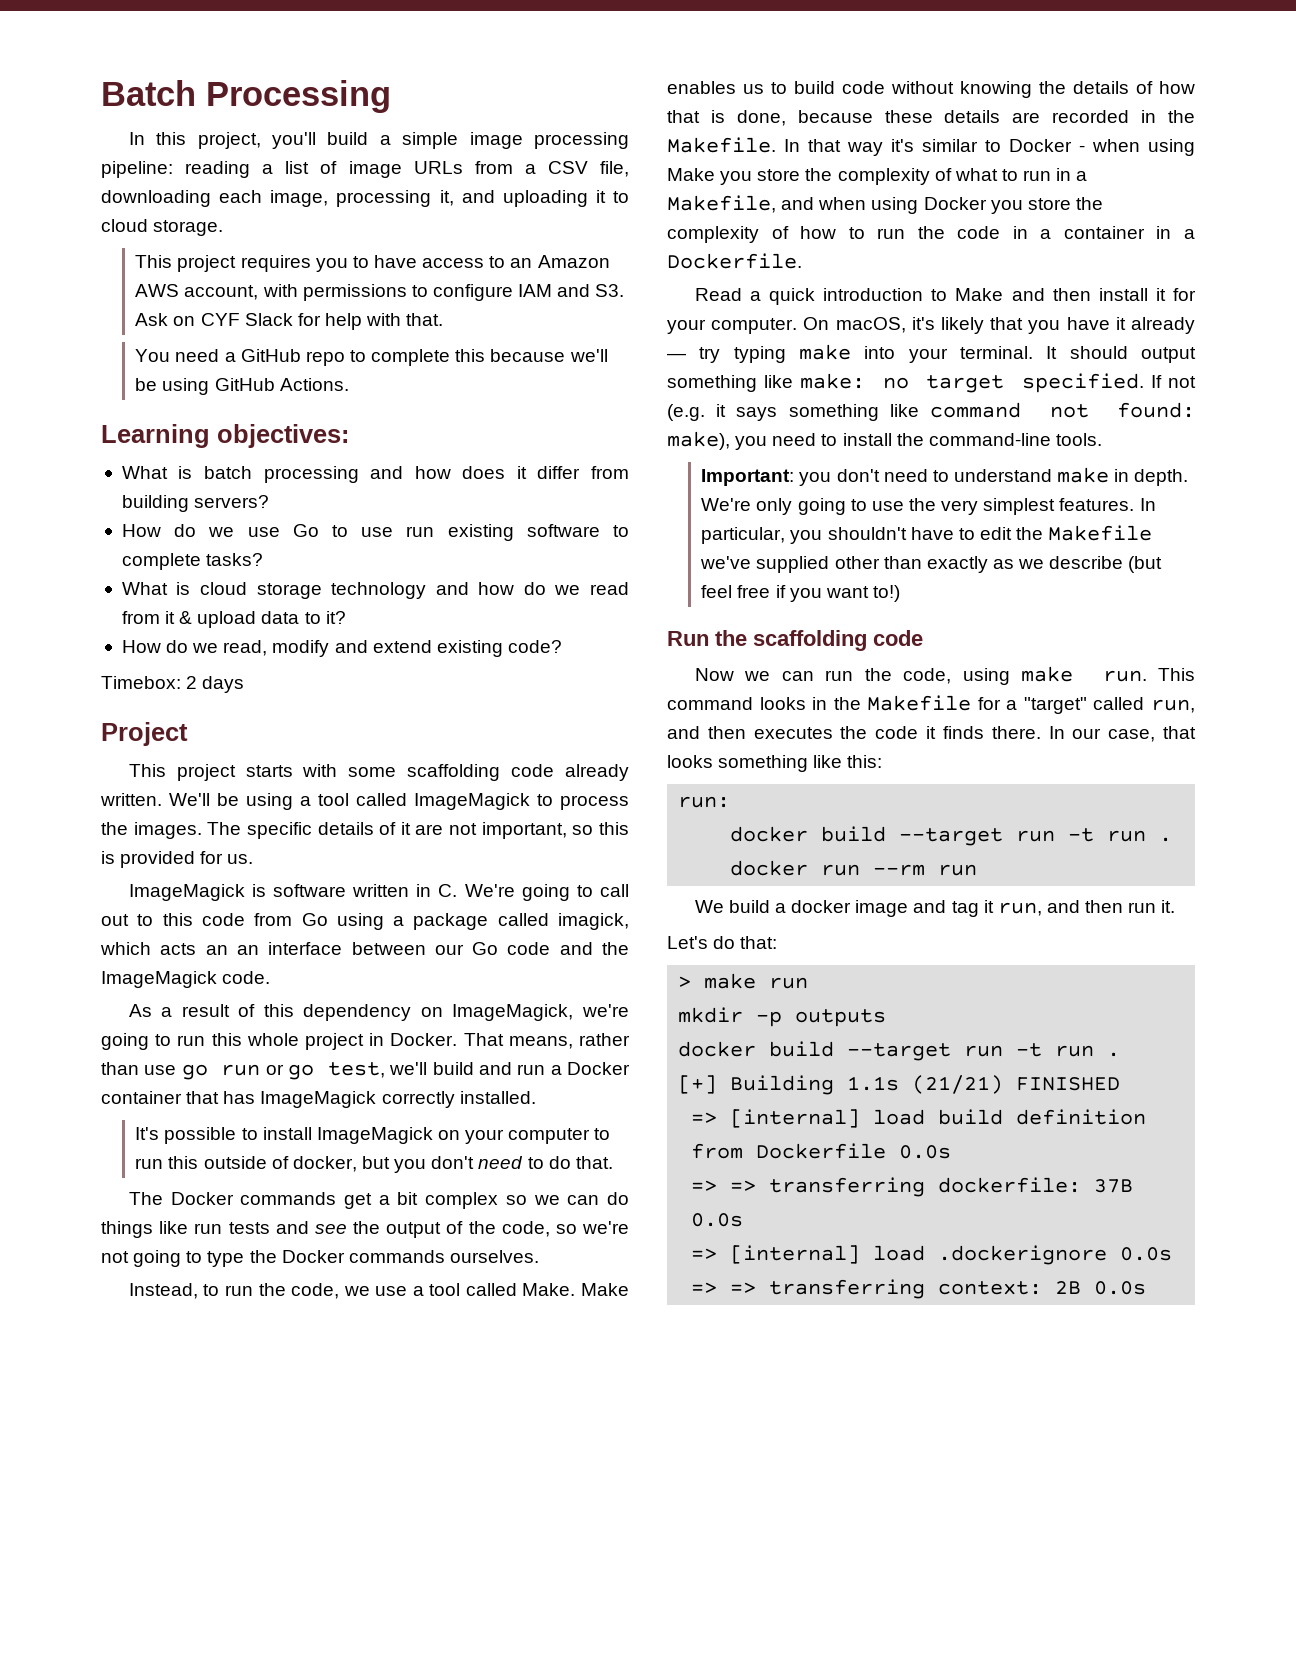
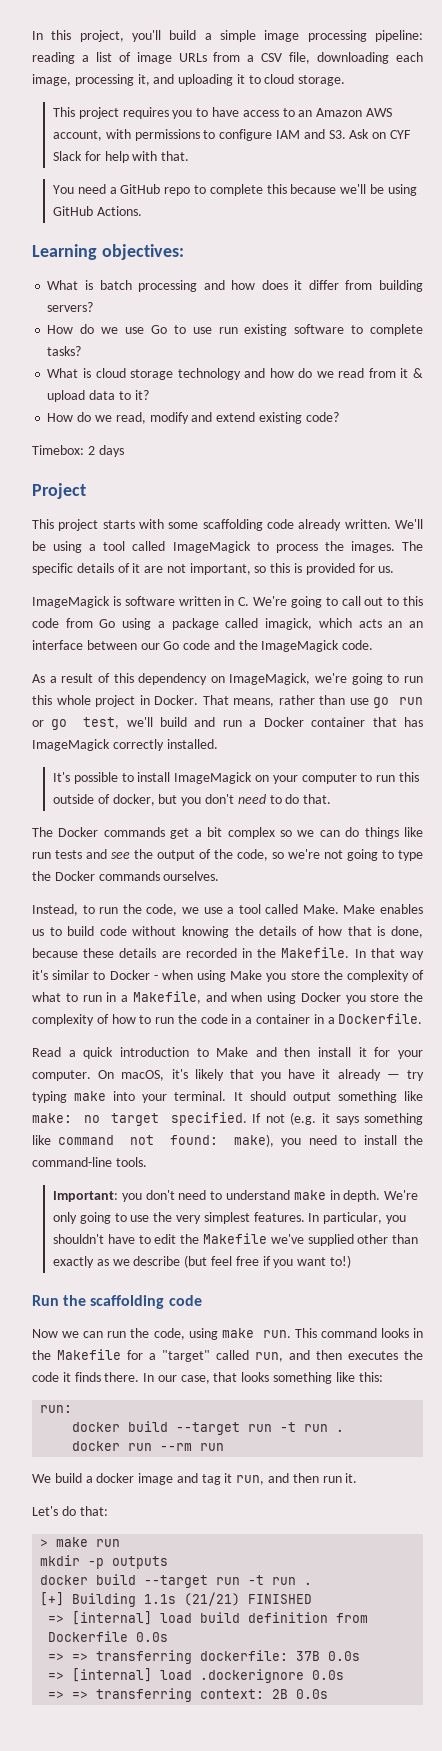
- Batch Processing

